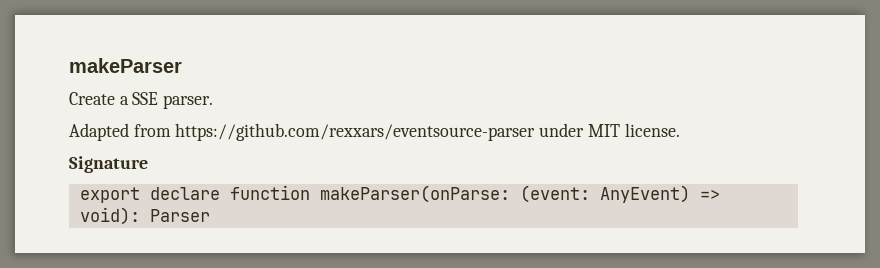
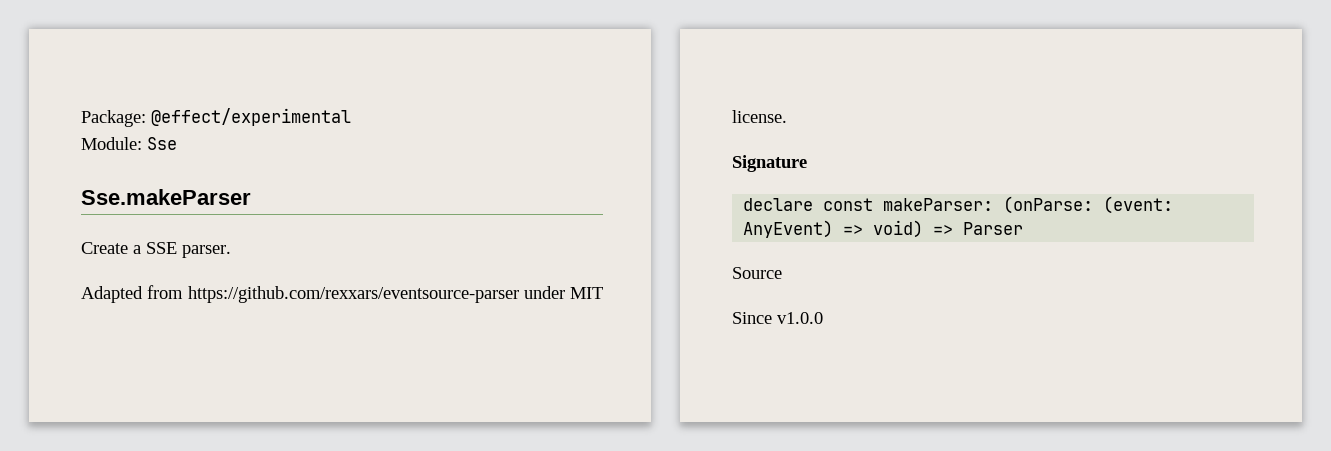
- makeParser
+ Package: @effect/experimental
+ Module: Sse
+ Sse.makeParser
- export declare function makeParser(onParse: (event: AnyEvent) => void): Parser
+ declare const makeParser: (onParse: (event: AnyEvent) => void) => Parser
+ Source
+ Since v1.0.0

